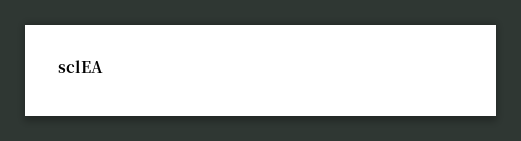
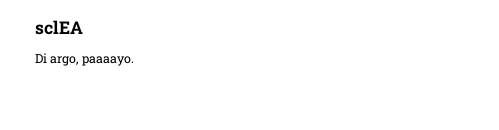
+ Di argo, paaaayo.

